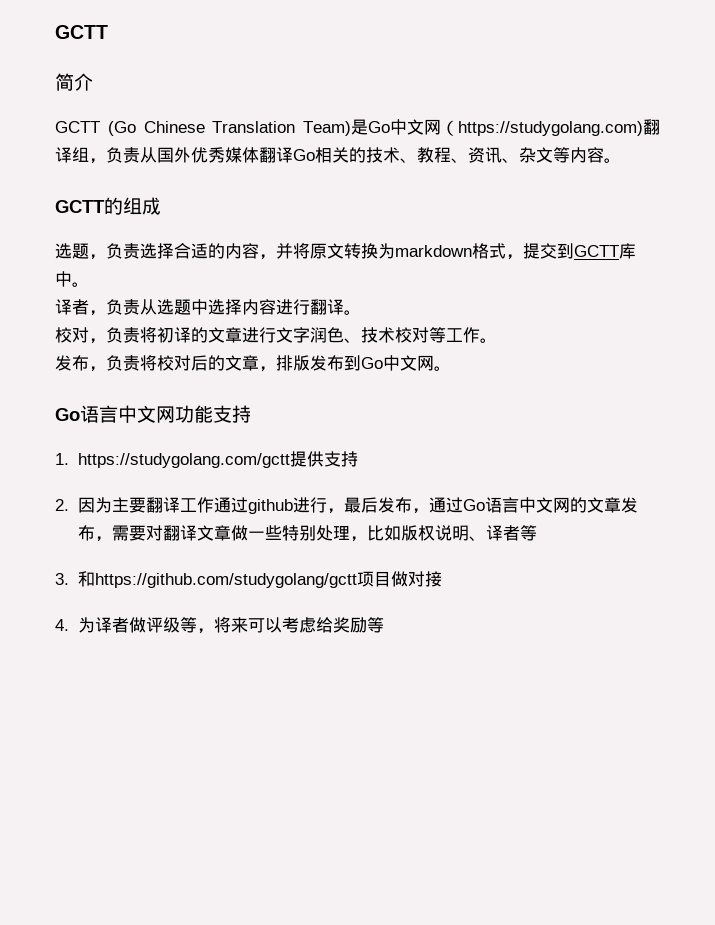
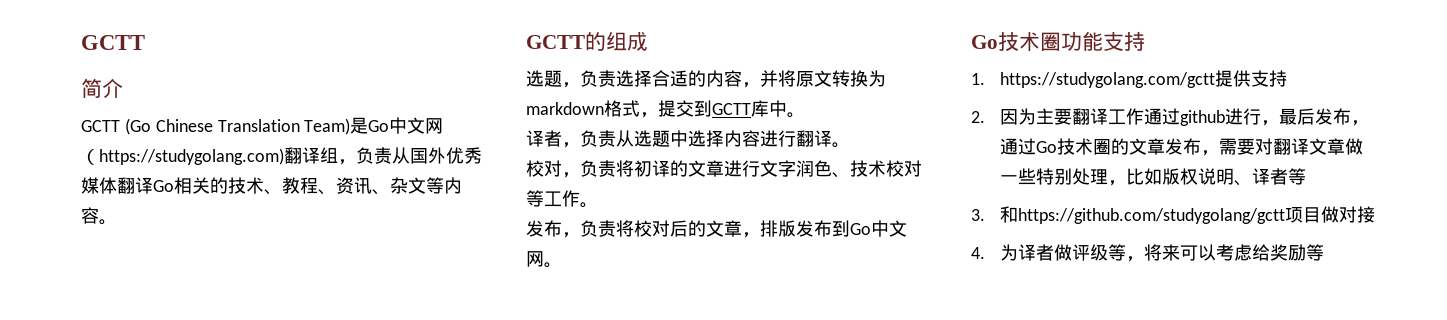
- Go语言中文网功能支持
+ Go技术圈功能支持
- 2.因为主要翻译工作通过github进行，最后发布，通过Go语言中文网的文章发布，需要对翻译文章做一些特别处理，比如版权说明、译者等
+ 2.因为主要翻译工作通过github进行，最后发布，通过Go技术圈的文章发布，需要对翻译文章做一些特别处理，比如版权说明、译者等

